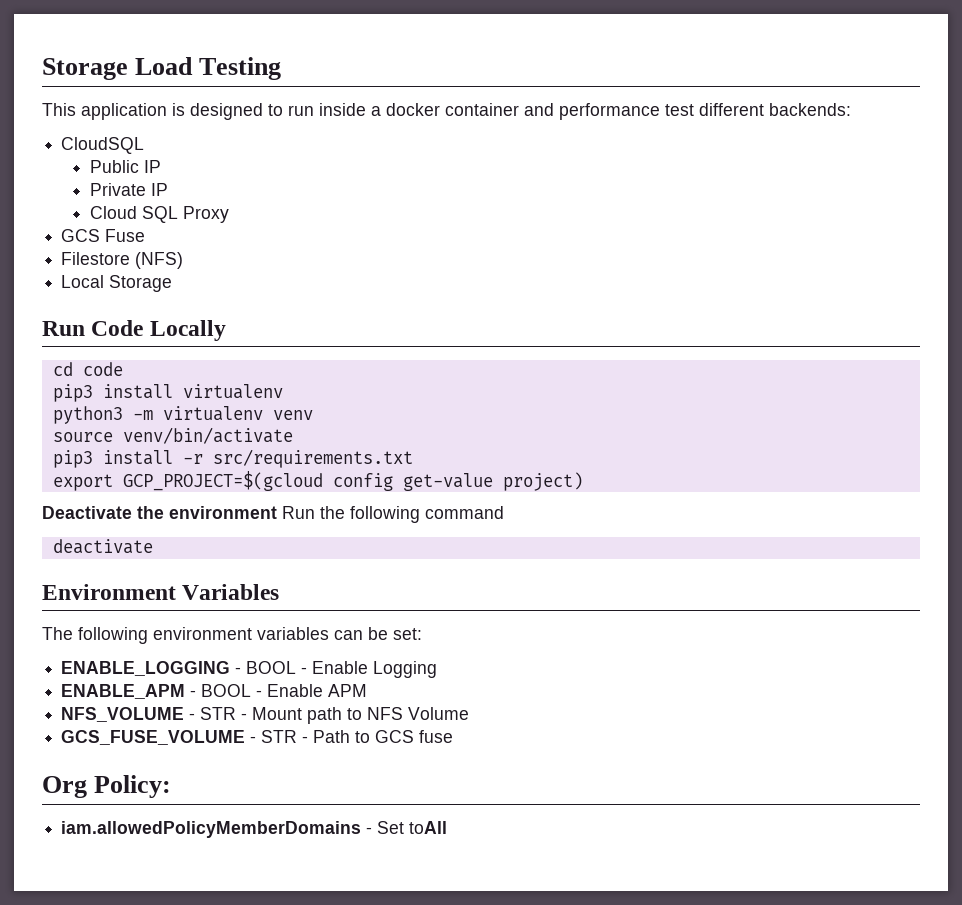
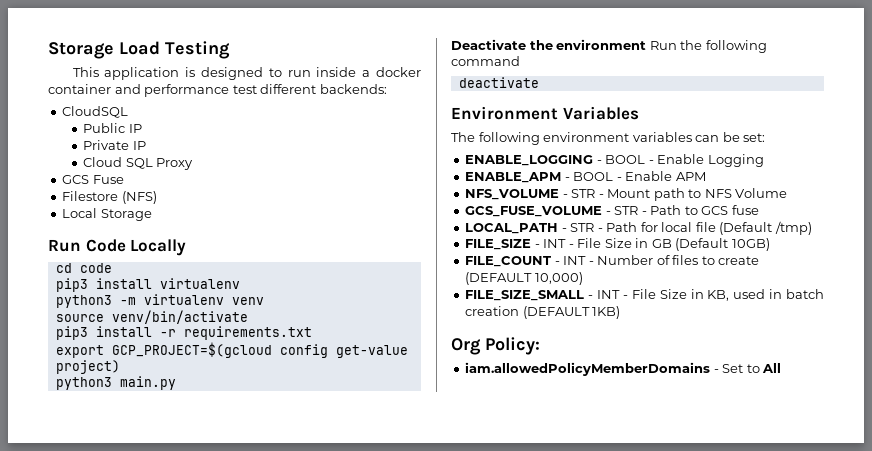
- pip3 install -r src/requirements.txt
+ pip3 install -r requirements.txt
+ python3 main.py
+ LOCAL_PATH - STR - Path for local file (Default /tmp)
+ FILE_SIZE - INT - File Size in GB (Default 10GB)
+ FILE_COUNT - INT - Number of files to create (DEFAULT 10,000)
+ FILE_SIZE_SMALL - INT - File Size in KB, used in batch creation (DEFAULT 1KB)
- iam.allowedPolicyMemberDomains - Set toAll
+ iam.allowedPolicyMemberDomains - Set to All

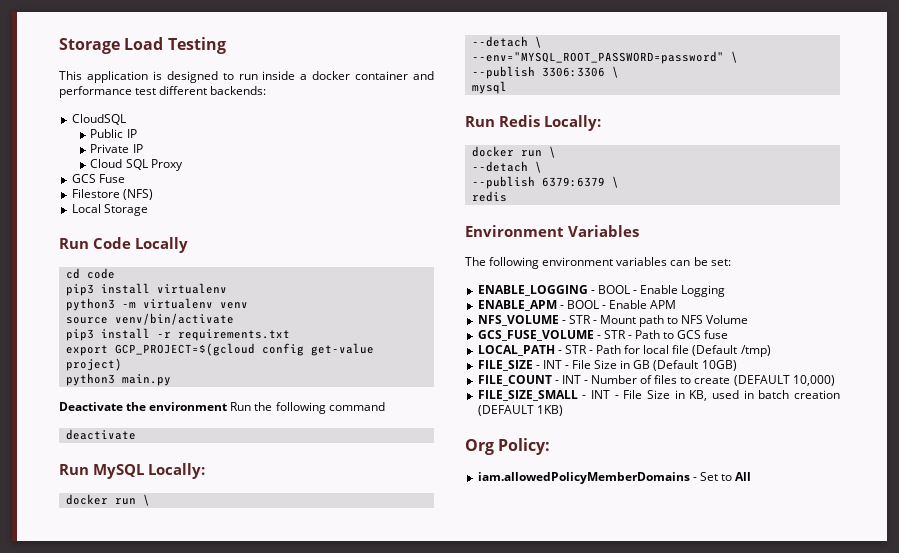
+ Run MySQL Locally:
+ docker run \
+ --detach \
+ --env="MYSQL_ROOT_PASSWORD=password" \
+ --publish 3306:3306 \
+ mysql
+ Run Redis Locally:
+ docker run \
+ --detach \
+ --publish 6379:6379 \
+ redis

